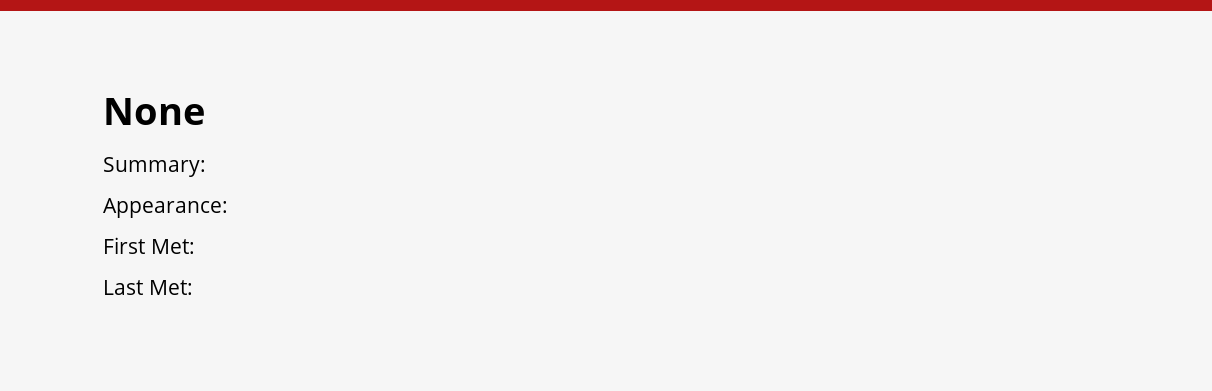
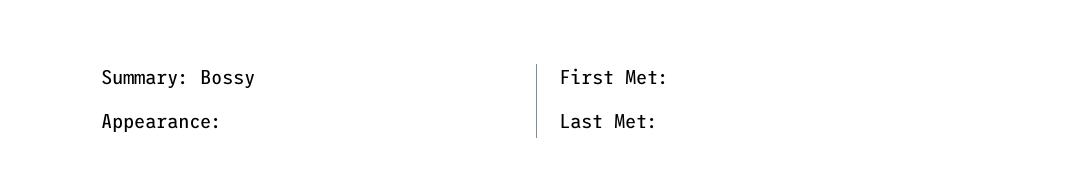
- None
- Summary:
+ Summary: Bossy

